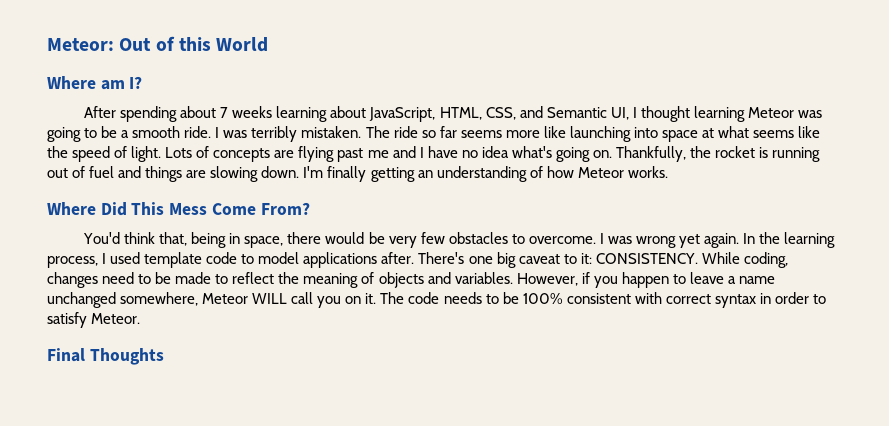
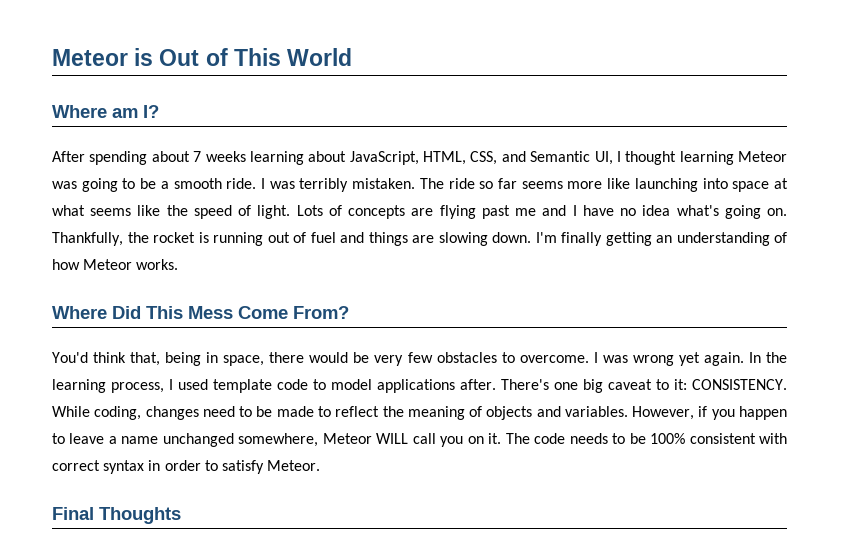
- Meteor: Out of this World
+ Meteor is Out of This World

